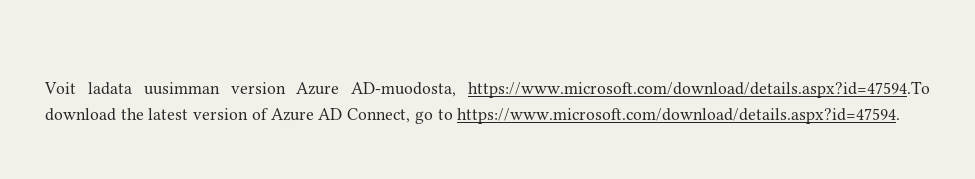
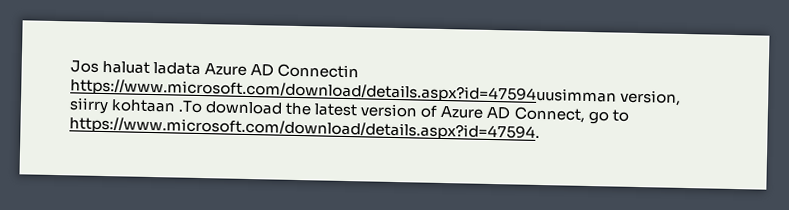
- Voit ladata uusimman version Azure AD-muodosta, https://www.microsoft.com/download/details.aspx?id=47594.To download the latest version of Azure AD Connect, go to https://www.microsoft.com/download/details.aspx?id=47594.
+ Jos haluat ladata Azure AD Connectin https://www.microsoft.com/download/details.aspx?id=47594uusimman version, siirry kohtaan .To download the latest version of Azure AD Connect, go to https://www.microsoft.com/download/details.aspx?id=47594.

